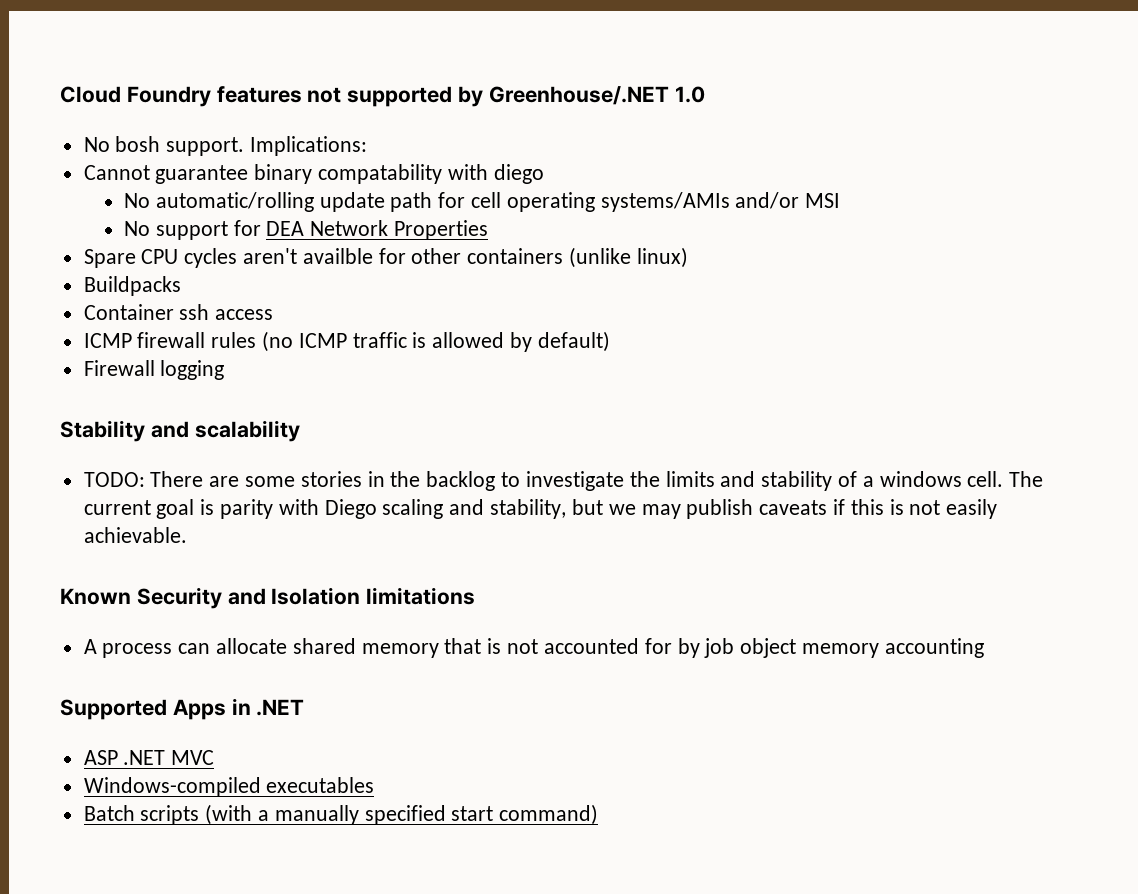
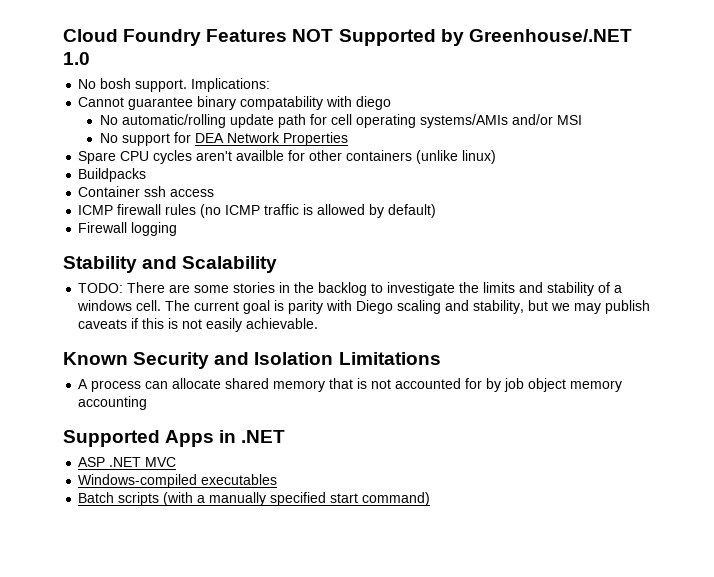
- Cloud Foundry features not supported by Greenhouse/.NET 1.0
+ Cloud Foundry Features NOT Supported by Greenhouse/.NET 1.0
- Stability and scalability
+ Stability and Scalability
- Known Security and Isolation limitations
+ Known Security and Isolation Limitations

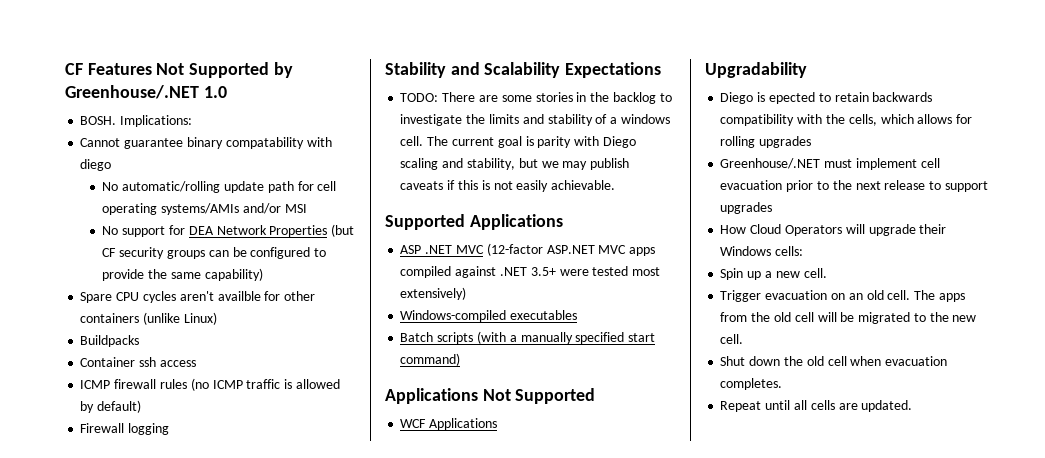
- Cloud Foundry Features NOT Supported by Greenhouse/.NET 1.0
+ CF Features Not Supported by Greenhouse/.NET 1.0
- No bosh support.
+ BOSH.
- No support for DEA Network Properties
+ No support for DEA Network Properties (but CF security groups can be configured to provide the same capability)
- Spare CPU cycles aren't availble for other containers (unlike linux)
+ Spare CPU cycles aren't availble for other containers (unlike Linux)
- Stability and Scalability
+ Stability and Scalability Expectations
- Known Security and Isolation Limitations
- A process can allocate shared memory that is not accounted for by job object memory accounting
- Supported Apps in .NET
- ASP .NET MVC
+ Supported Applications
+ ASP .NET MVC (12-factor ASP.NET MVC apps compiled against .NET 3.5+ were tested most extensively)
+ Applications Not Supported
+ WCF Applications
+ Upgradability
+ Diego is epected to retain backwards compatibility with the cells, which allows for rolling upgrades
+ Greenhouse/.NET must implement cell evacuation prior to the next release to support upgrades
+ How Cloud Operators will upgrade their Windows cells:
+ Spin up a new cell.
+ Trigger evacuation on an old cell. The apps from the old cell will be migrated to the new cell.
+ Shut down the old cell when evacuation completes.
+ Repeat until all cells are updated.

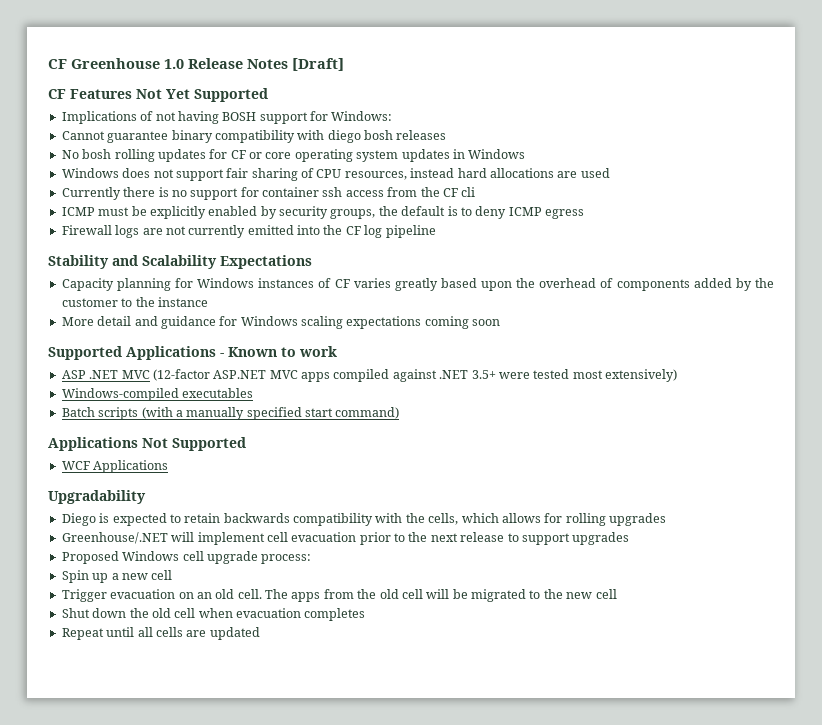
- CF Features Not Supported by Greenhouse/.NET 1.0
- BOSH. Implications:
+ CF Greenhouse 1.0 Release Notes [Draft]
+ CF Features Not Yet Supported
+ Implications of not having BOSH support for Windows:
- Cannot guarantee binary compatability with diego
- No automatic/rolling update path for cell operating systems/AMIs and/or MSI
- No support for DEA Network Properties (but CF security groups can be configured to provide the same capability)
- Spare CPU cycles aren't availble for other containers (unlike Linux)
- Buildpacks
- Container ssh access
- ICMP firewall rules (no ICMP traffic is allowed by default)
- Firewall logging
+ Cannot guarantee binary compatibility with diego bosh releases
+ No bosh rolling updates for CF or core operating system updates in Windows
+ Windows does not support fair sharing of CPU resources, instead hard allocations are used
+ Currently there is no support for container ssh access from the CF cli
+ ICMP must be explicitly enabled by security groups, the default is to deny ICMP egress
+ Firewall logs are not currently emitted into the CF log pipeline
  Stability and Scalability Expectations
- TODO: There are some stories in the backlog to investigate the limits and stability of a windows cell. The current goal is parity with Diego scaling and stability, but we may publish caveats if this is not easily achievable.
- Supported Applications
+ Capacity planning for Windows instances of CF varies greatly based upon the overhead of components added by the customer to the instance
+ More detail and guidance for Windows scaling expectations coming soon
+ Supported Applications - Known to work
- Diego is epected to retain backwards compatibility with the cells, which allows for rolling upgrades
+ Diego is expected to retain backwards compatibility with the cells, which allows for rolling upgrades
- Greenhouse/.NET must implement cell evacuation prior to the next release to support upgrades
+ Greenhouse/.NET will implement cell evacuation prior to the next release to support upgrades
- How Cloud Operators will upgrade their Windows cells:
+ Proposed Windows cell upgrade process:
- Spin up a new cell.
+ Spin up a new cell
- The apps from the old cell will be migrated to the new cell.
+ The apps from the old cell will be migrated to the new cell
- Shut down the old cell when evacuation completes.
+ Shut down the old cell when evacuation completes
- Repeat until all cells are updated.
+ Repeat until all cells are updated

